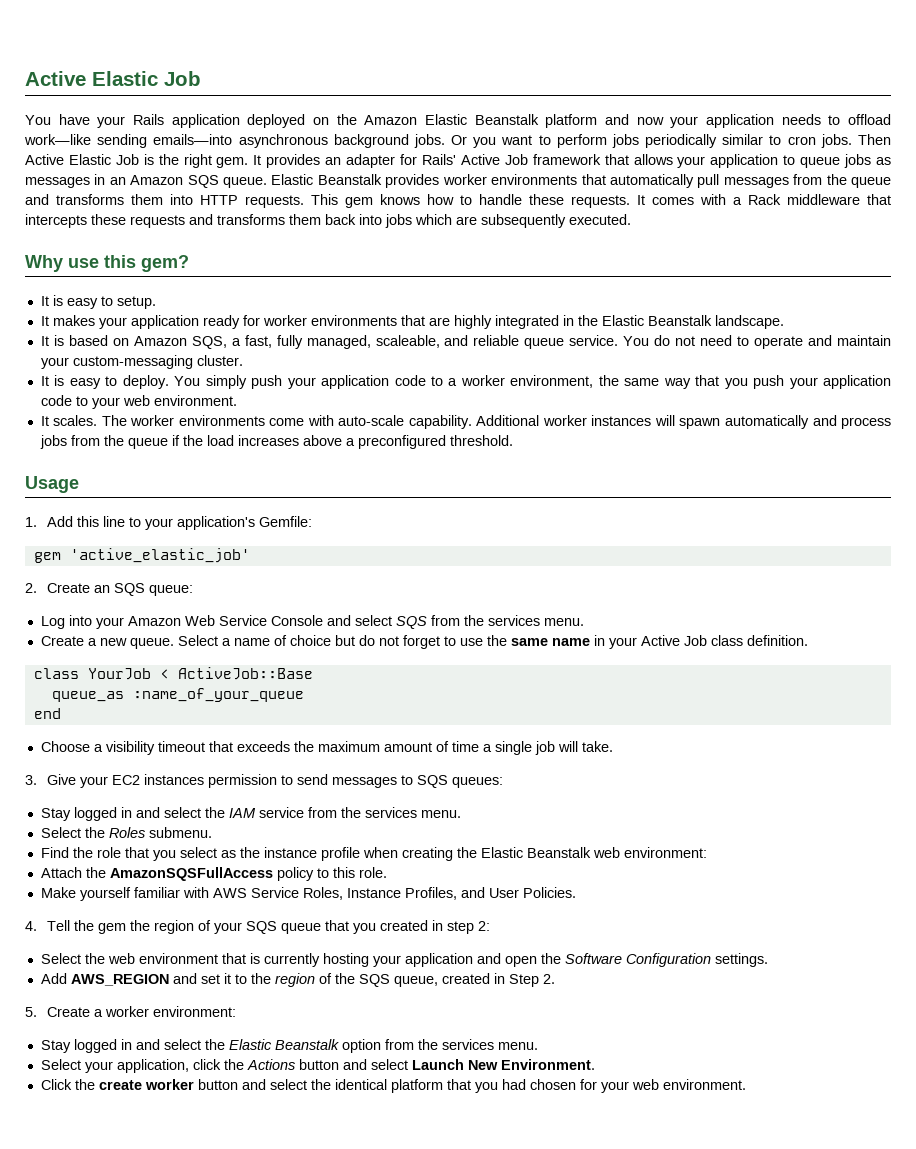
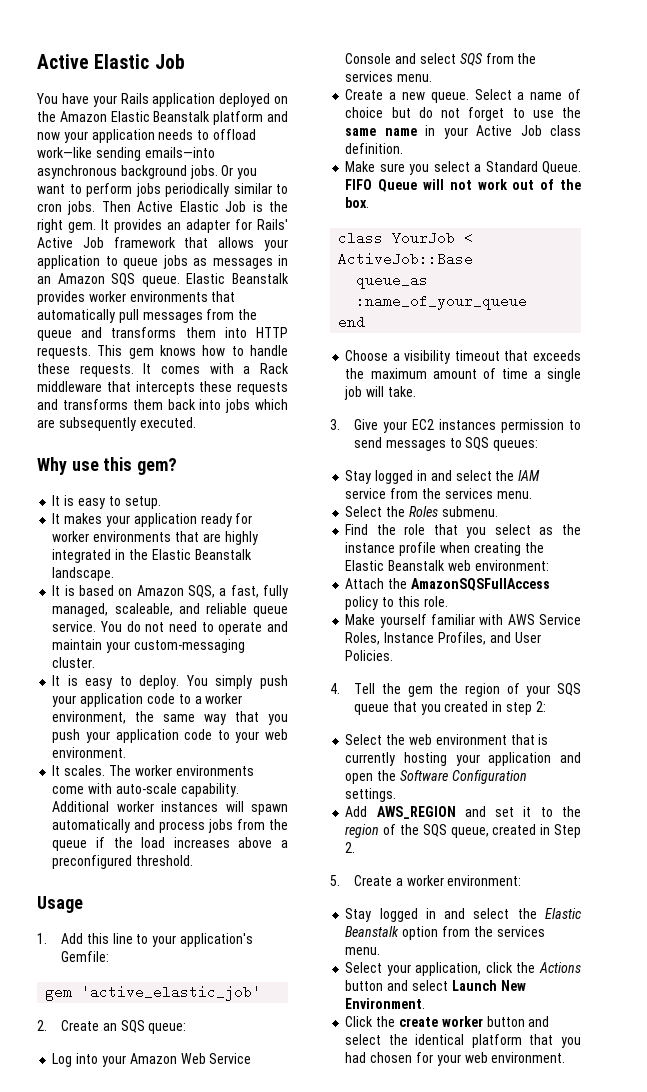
+ Make sure you select a Standard Queue. FIFO Queue will not work out of the box.

